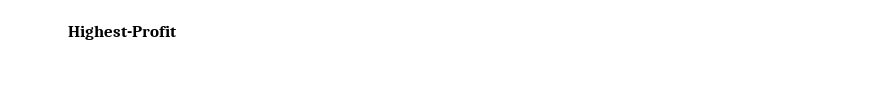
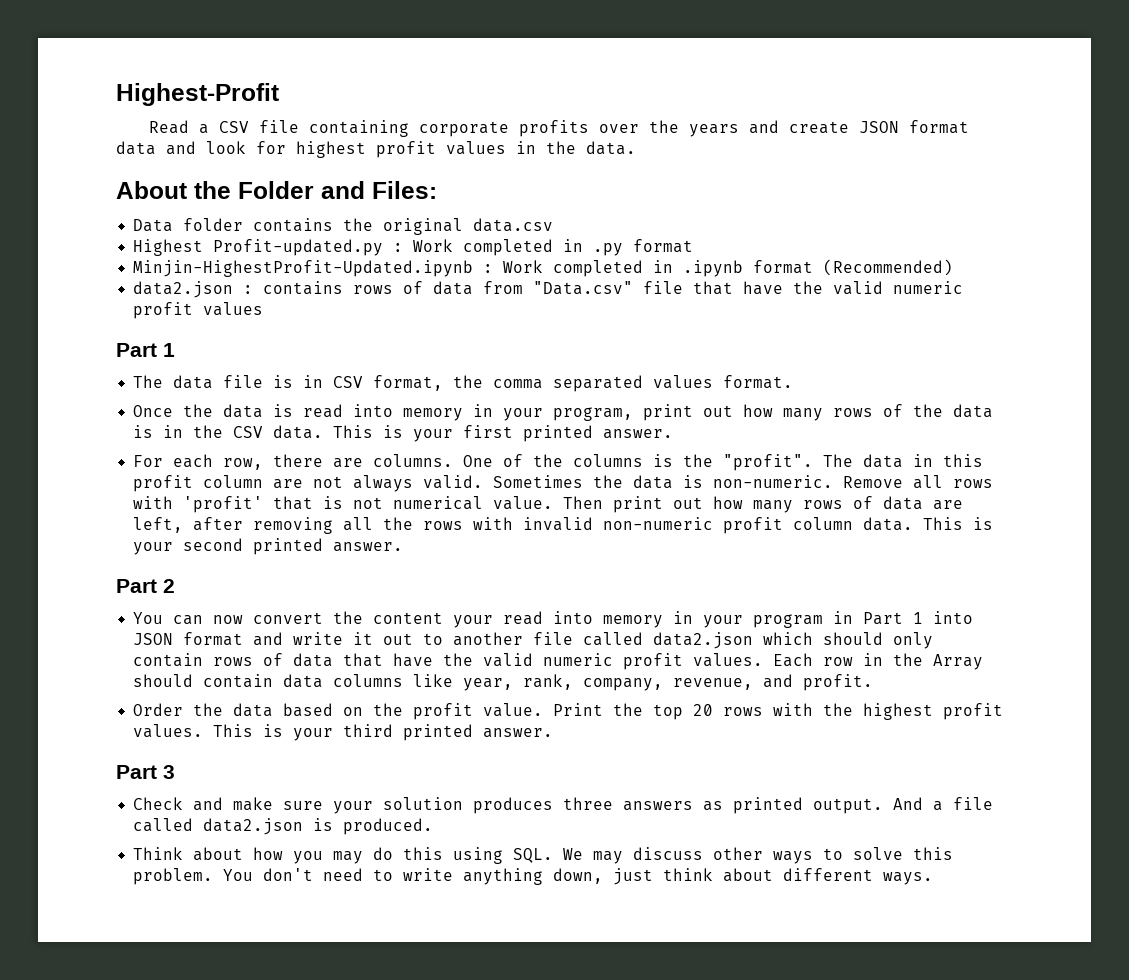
+ Read a CSV file containing corporate profits over the years and create JSON format data and look for highest profit values in the data.
+ About the Folder and Files:
+ Data folder contains the original data.csv
+ Highest Profit-updated.py : Work completed in .py format
+ Minjin-HighestProfit-Updated.ipynb : Work completed in .ipynb format (Recommended)
+ data2.json : contains rows of data from "Data.csv" file that have the valid numeric profit values
+ Part 1
+ The data file is in CSV format, the comma separated values format.
+ Once the data is read into memory in your program, print out how many rows of the data is in the CSV data. This is your first printed answer.
+ For each row, there are columns. One of the columns is the "profit". The data in this profit column are not always valid. Sometimes the data is non-numeric. Remove all rows with 'profit' that is not numerical value. Then print out how many rows of data are left, after removing all the rows with invalid non-numeric profit column data. This is your second printed answer.
+ Part 2
+ You can now convert the content your read into memory in your program in Part 1 into JSON format and write it out to another file called data2.json which should only contain rows of data that have the valid numeric profit values. Each row in the Array should contain data columns like year, rank, company, revenue, and profit.
+ Order the data based on the profit value. Print the top 20 rows with the highest profit values. This is your third printed answer.
+ Part 3
+ Check and make sure your solution produces three answers as printed output. And a file called data2.json is produced.
+ Think about how you may do this using SQL. We may discuss other ways to solve this problem. You don't need to write anything down, just think about different ways.

